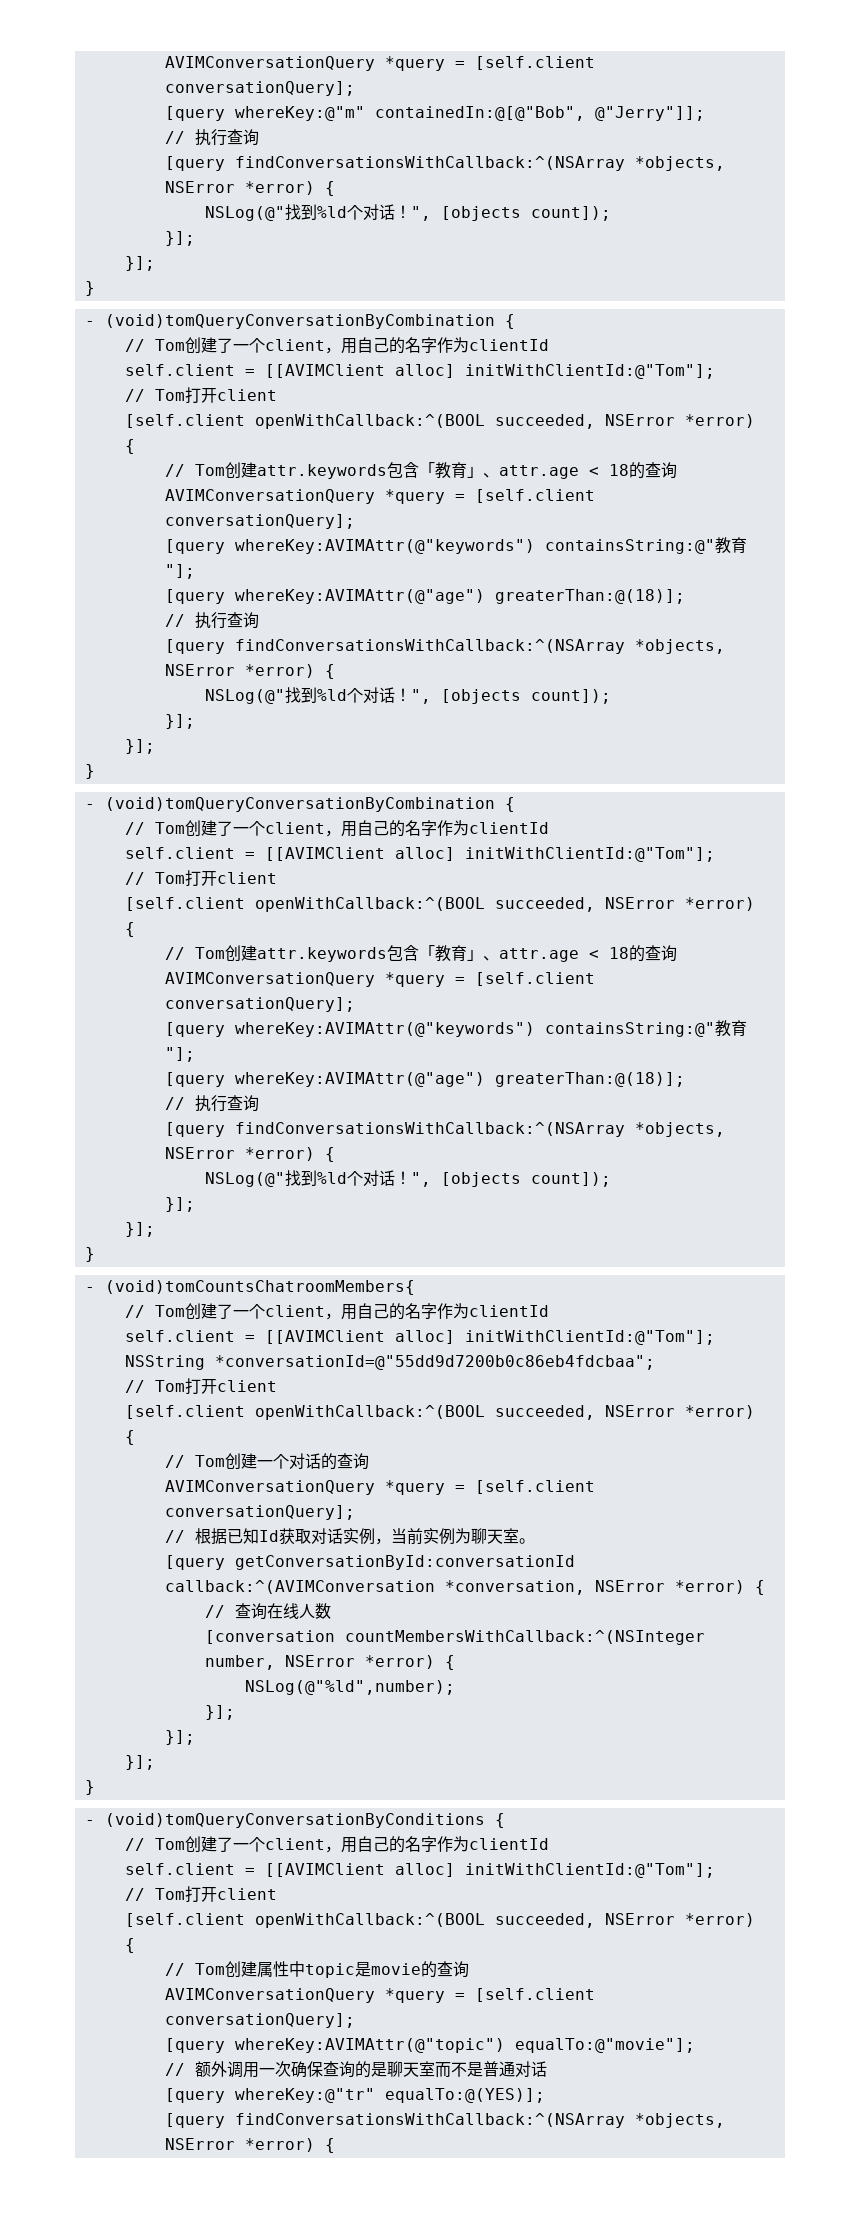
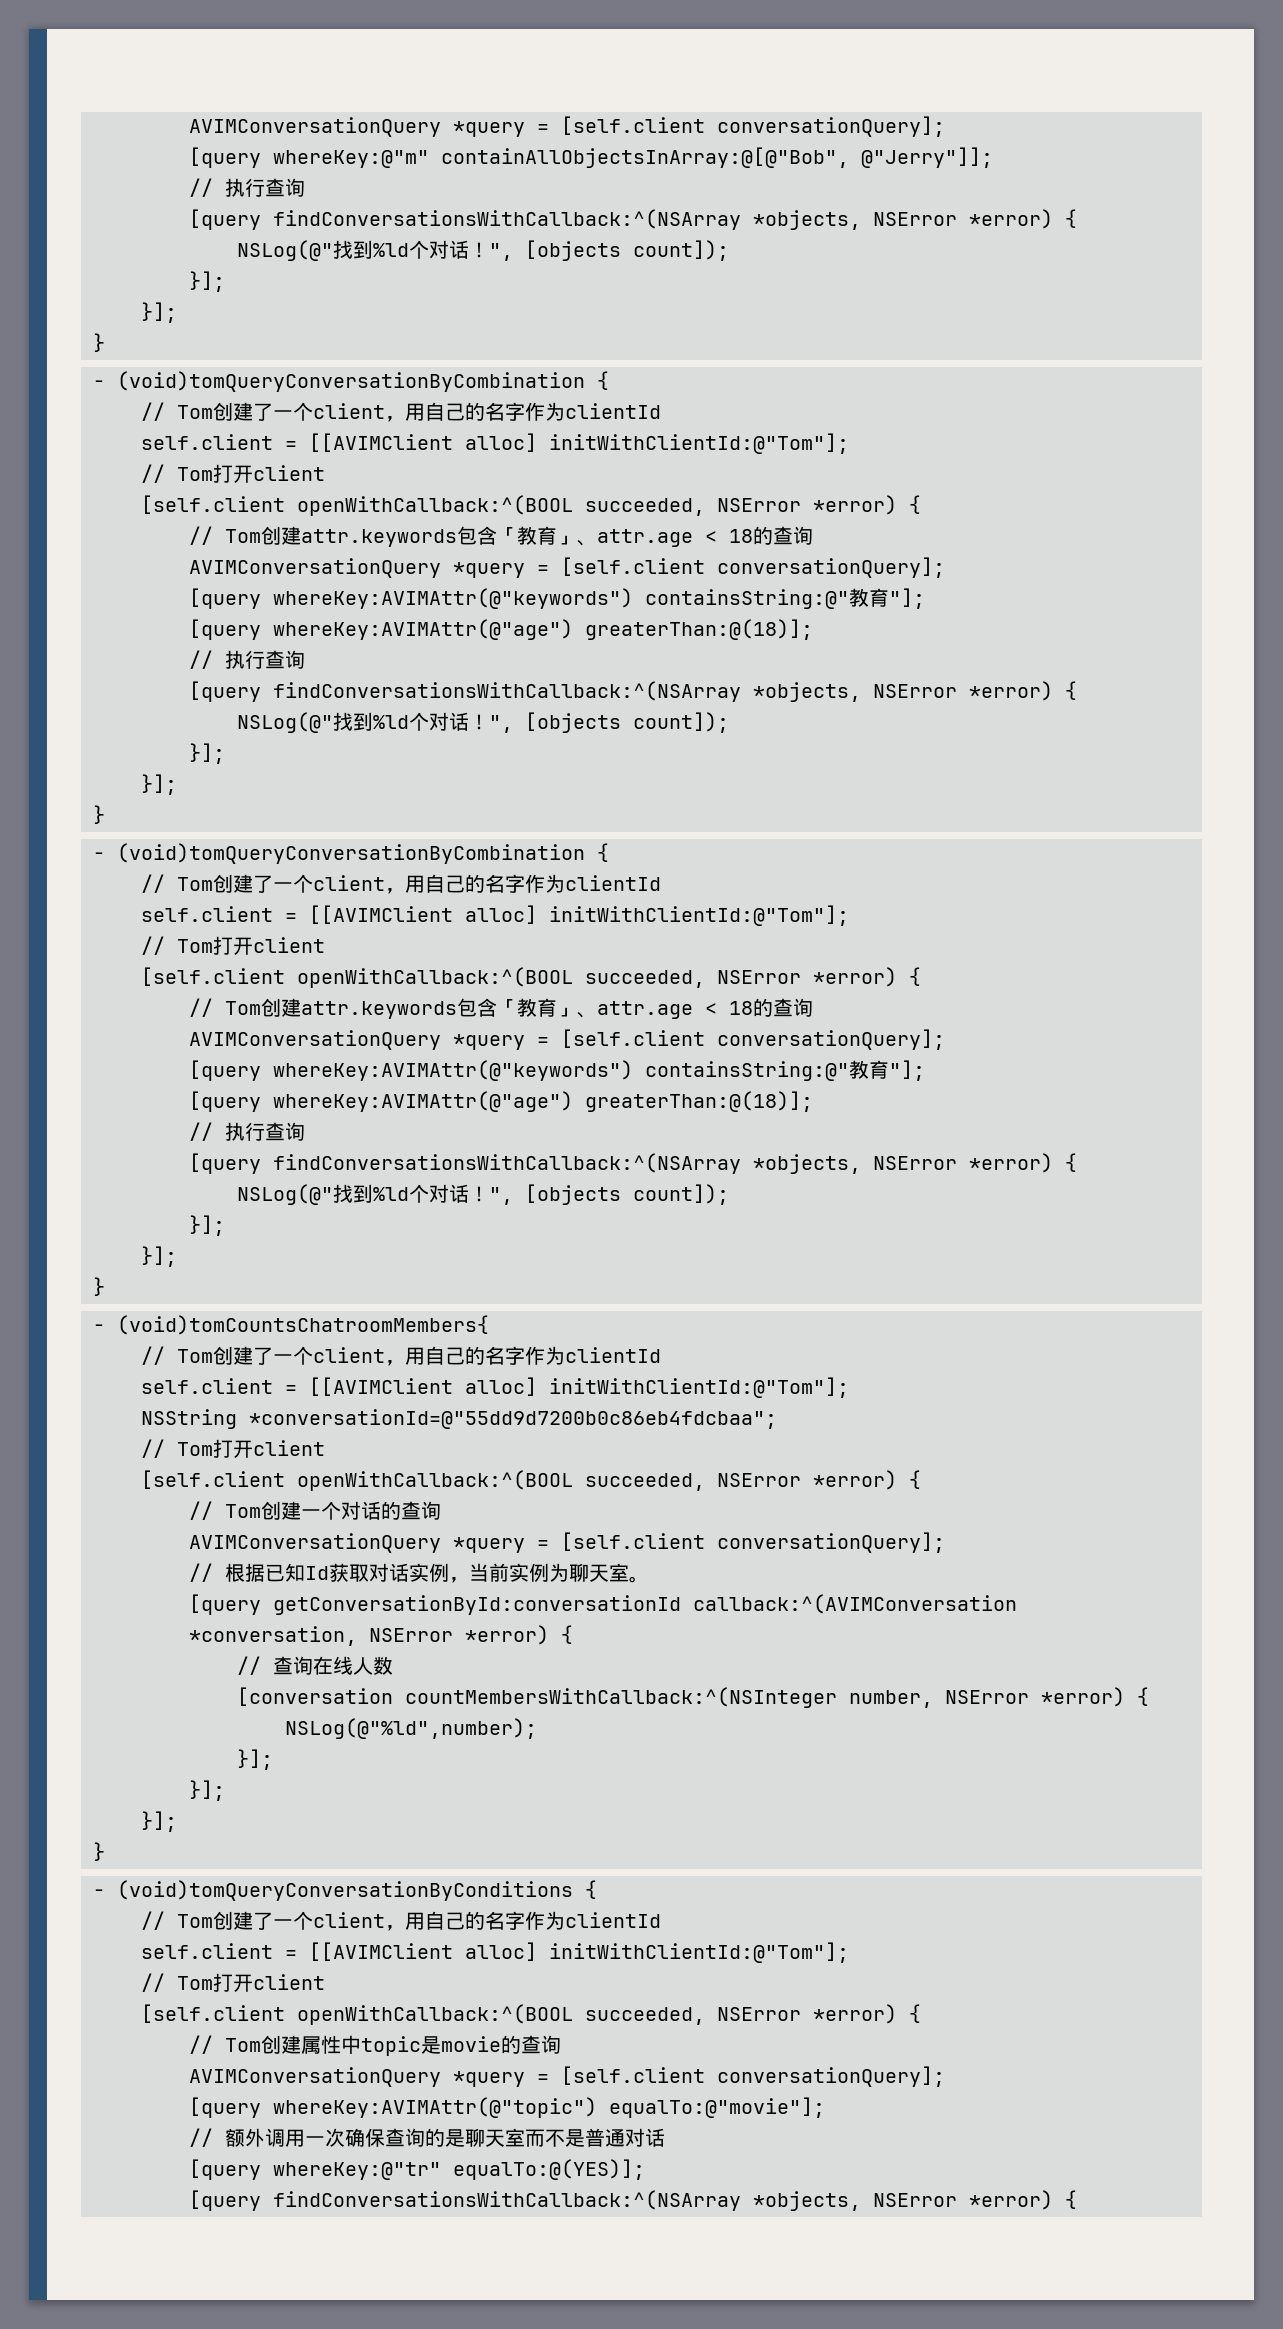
- [query whereKey:@"m" containedIn:@[@"Bob", @"Jerry"]];
+ [query whereKey:@"m" containAllObjectsInArray:@[@"Bob", @"Jerry"]];

